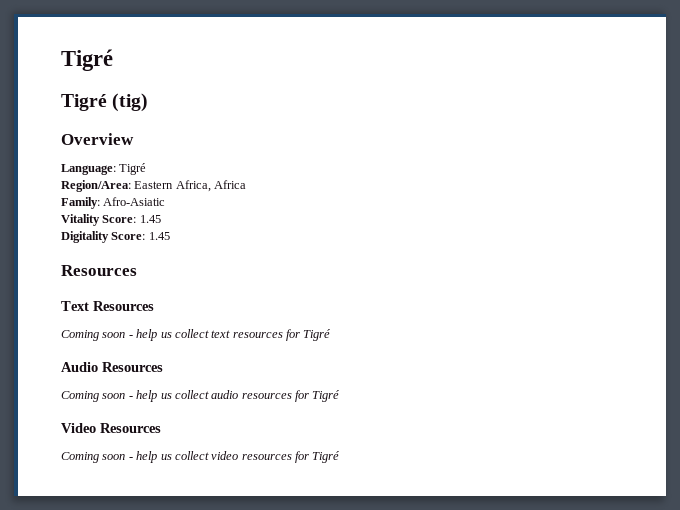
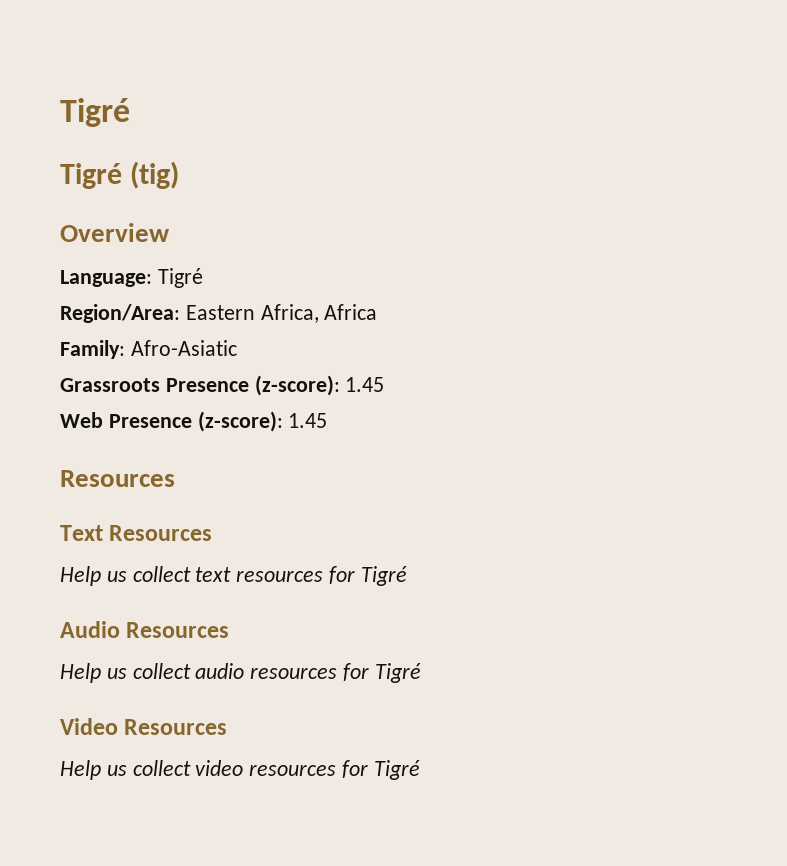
- Vitality Score: 1.45
- Digitality Score: 1.45
+ Grassroots Presence (z-score): 1.45
+ Web Presence (z-score): 1.45
- Coming soon - help us collect text resources for Tigré
+ Help us collect text resources for Tigré
- Coming soon - help us collect audio resources for Tigré
+ Help us collect audio resources for Tigré
- Coming soon - help us collect video resources for Tigré
+ Help us collect video resources for Tigré

